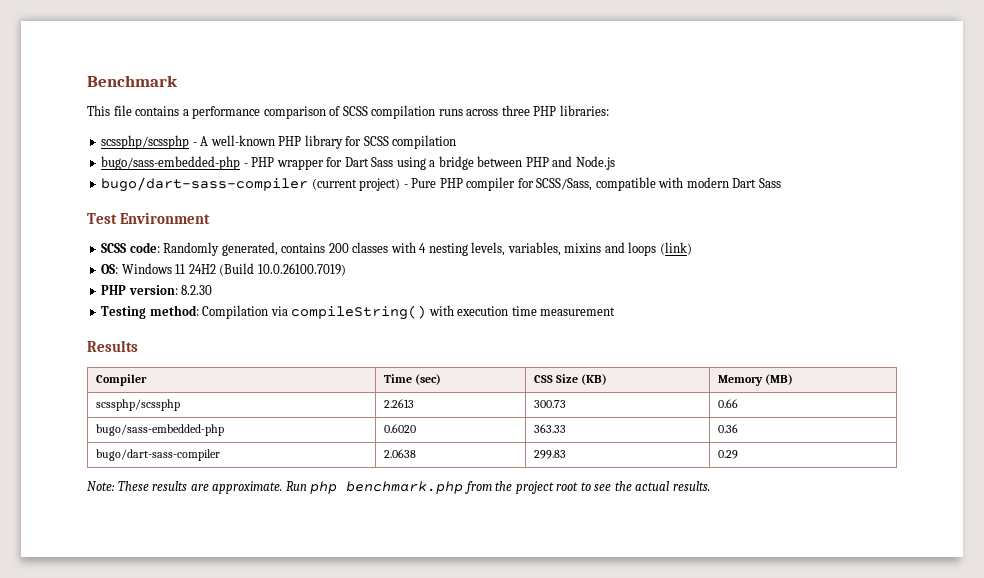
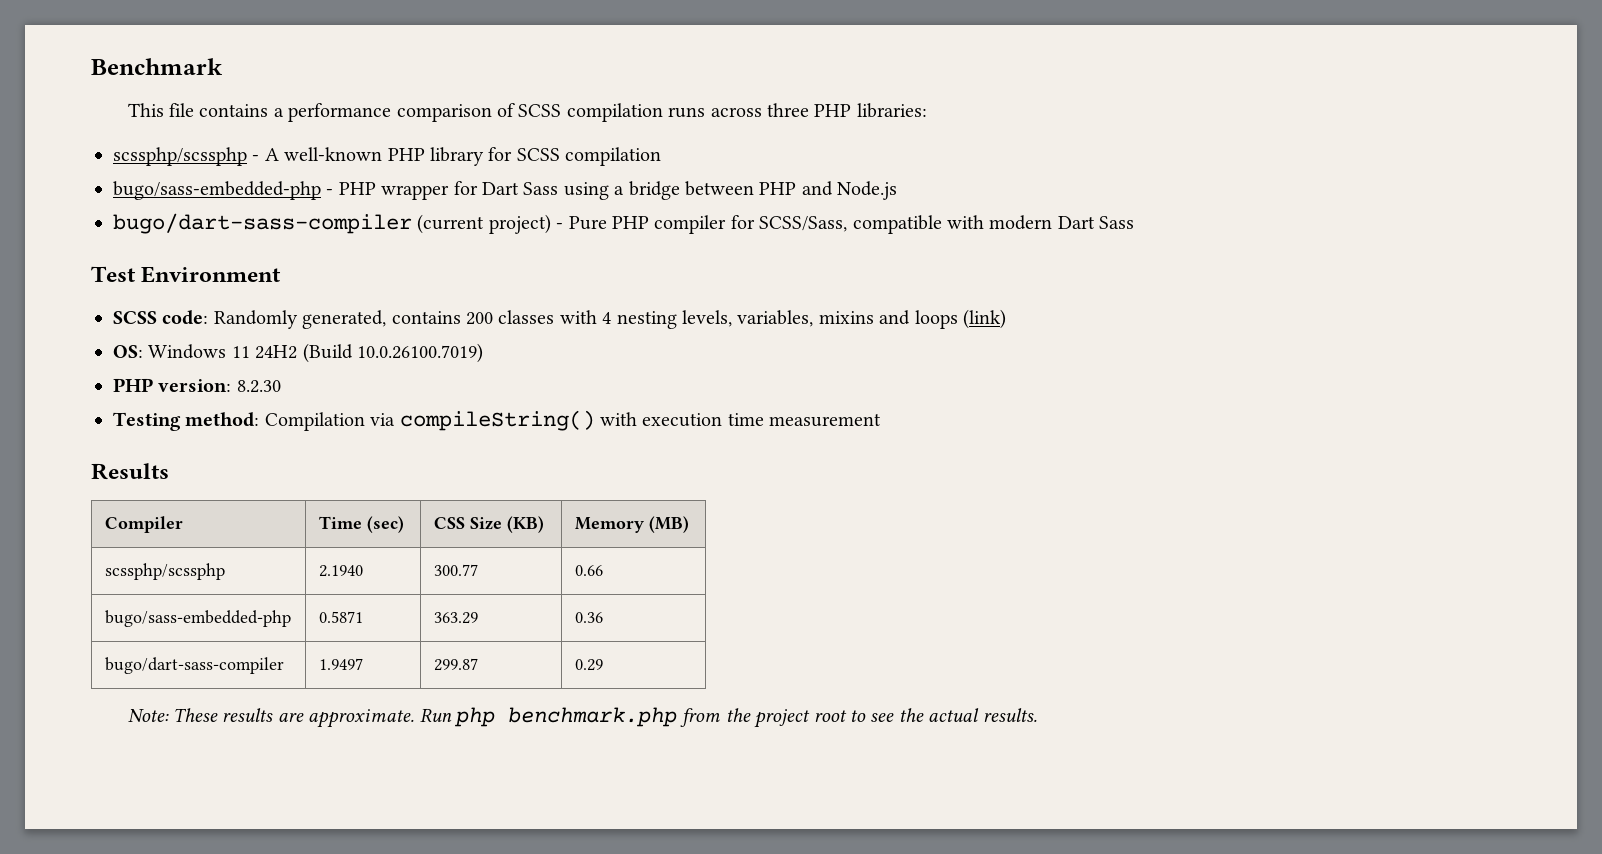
- scssphp/scssphp | 2.2613 | 300.73 | 0.66
+ scssphp/scssphp | 2.1940 | 300.77 | 0.66
- bugo/sass-embedded-php | 0.6020 | 363.33 | 0.36
+ bugo/sass-embedded-php | 0.5871 | 363.29 | 0.36
- bugo/dart-sass-compiler | 2.0638 | 299.83 | 0.29
+ bugo/dart-sass-compiler | 1.9497 | 299.87 | 0.29

